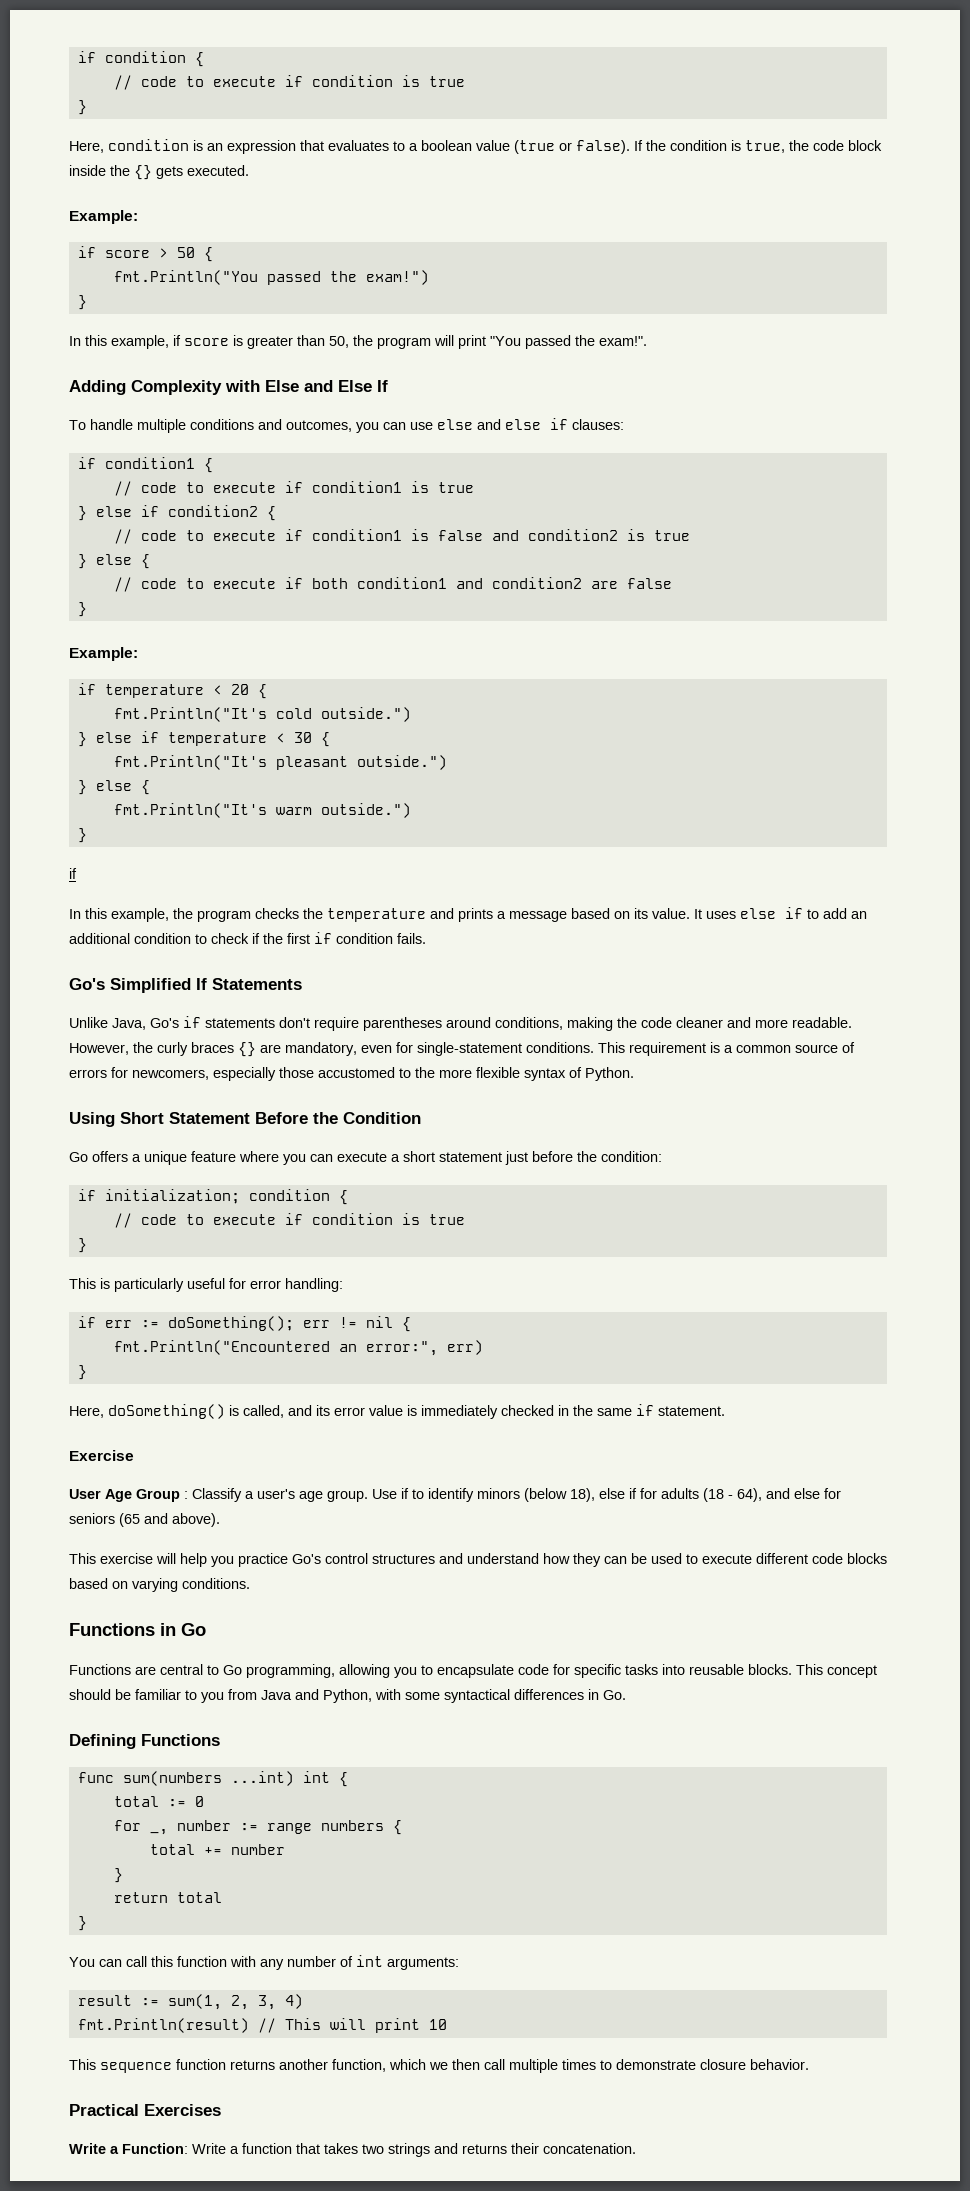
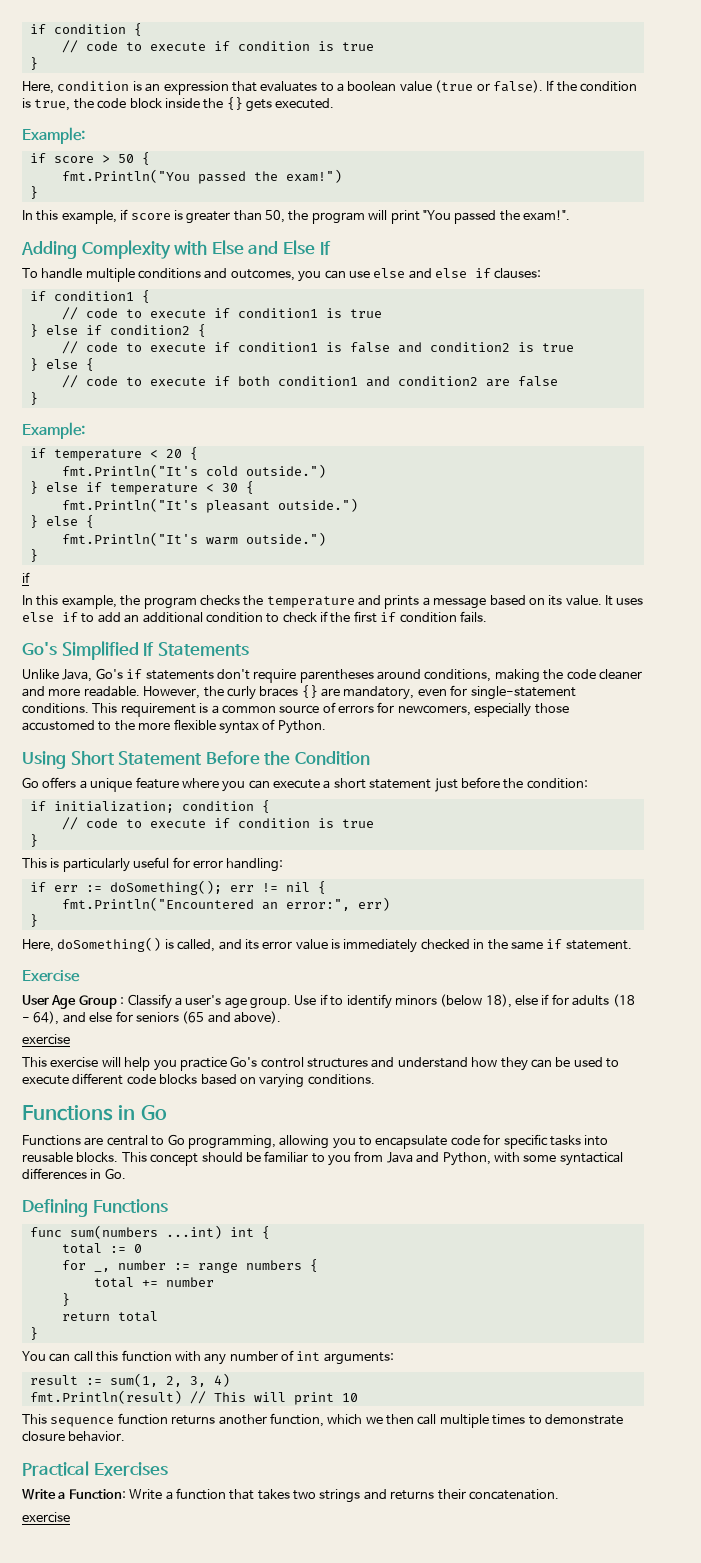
  Use if to identify minors (below 18), else if for adults (18 - 64), and else for seniors (65 and above).
+ exercise
  Write a Function: Write a function that takes two strings and returns their concatenation.
+ exercise

